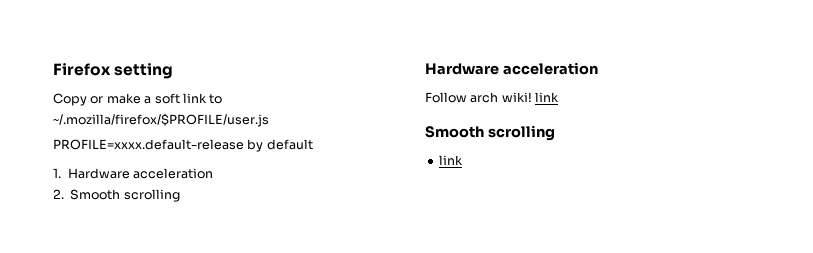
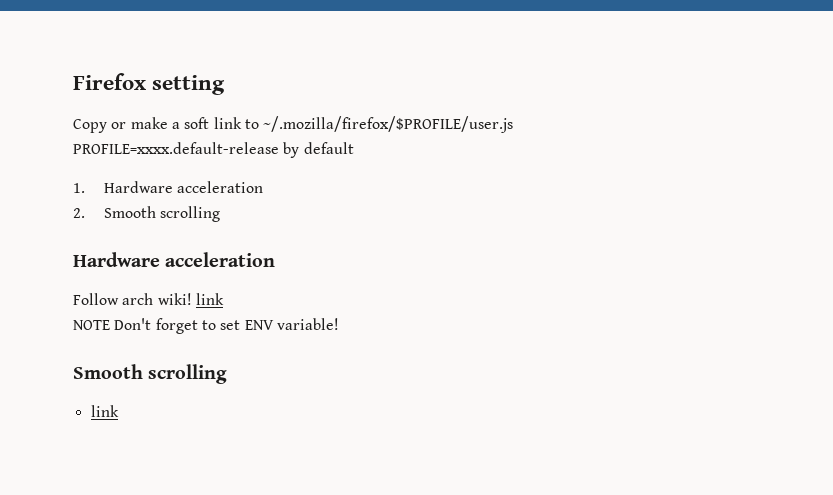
+ NOTE Don't forget to set ENV variable!

